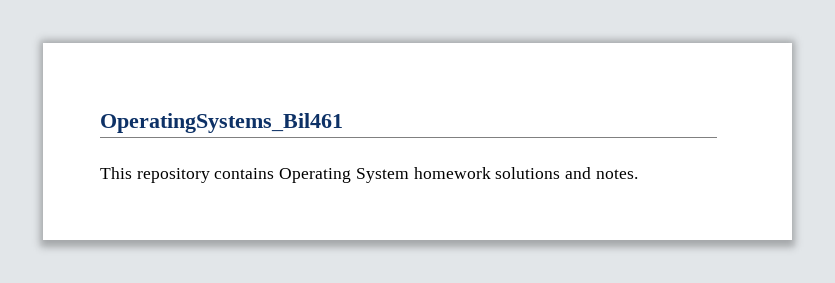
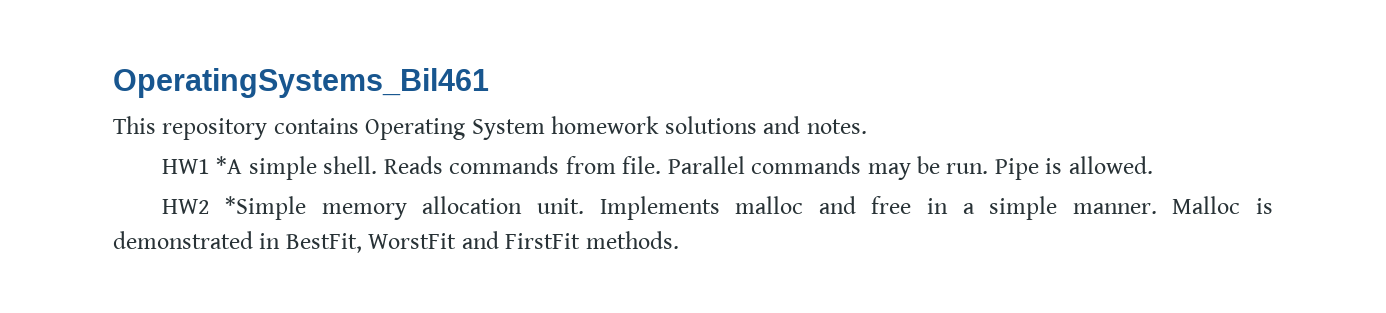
+ HW1 *A simple shell. Reads commands from file. Parallel commands may be run. Pipe is allowed.
+ HW2 *Simple memory allocation unit. Implements malloc and free in a simple manner. Malloc is demonstrated in BestFit, WorstFit and FirstFit methods.

